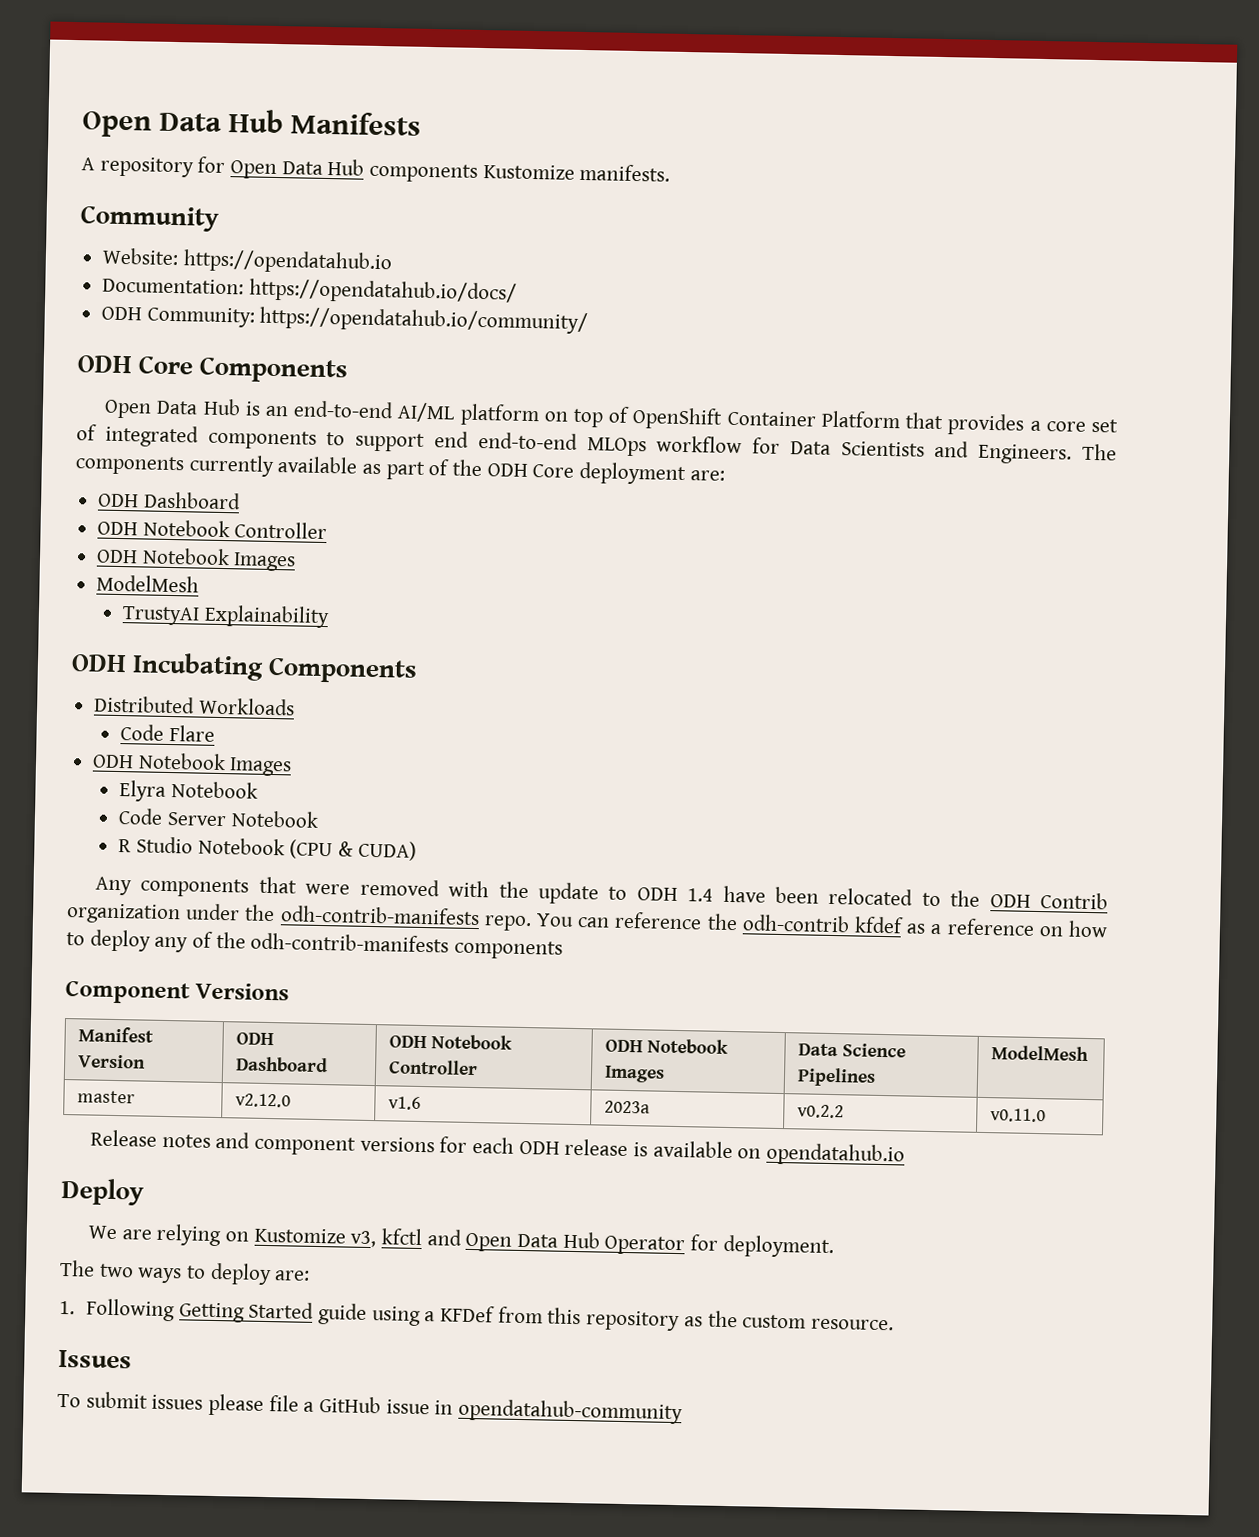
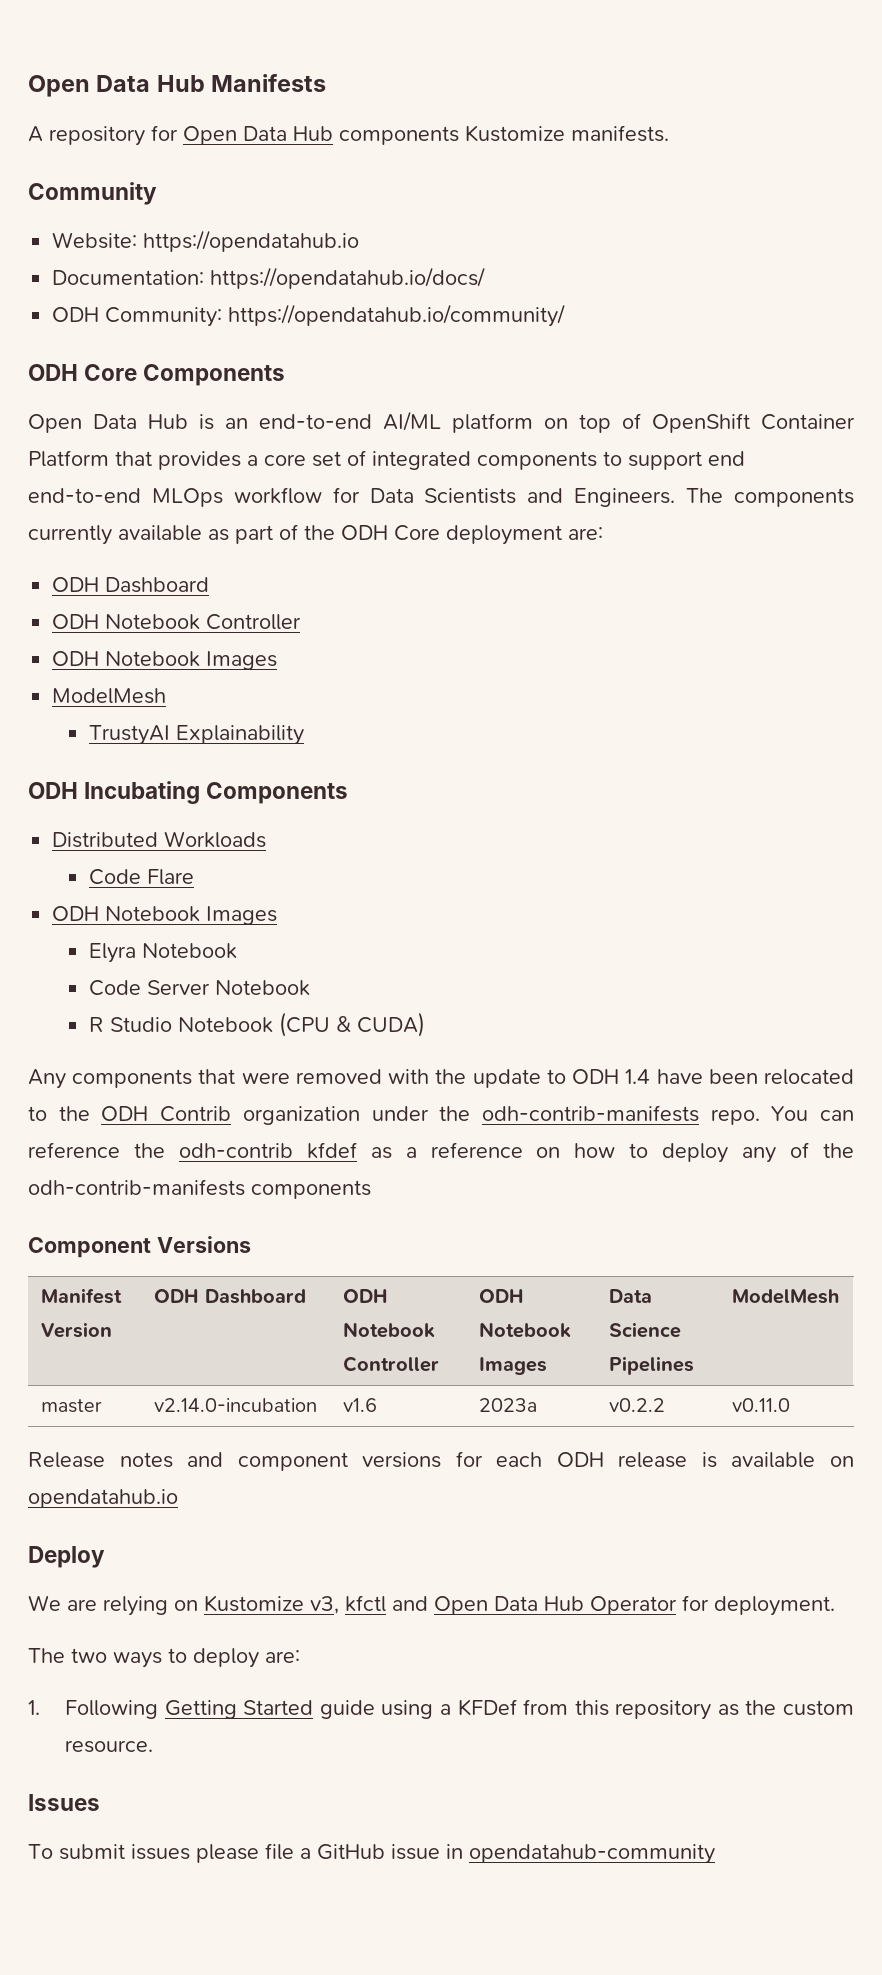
- master | v2.12.0 | v1.6 | 2023a | v0.2.2 | v0.11.0
+ master | v2.14.0-incubation | v1.6 | 2023a | v0.2.2 | v0.11.0

